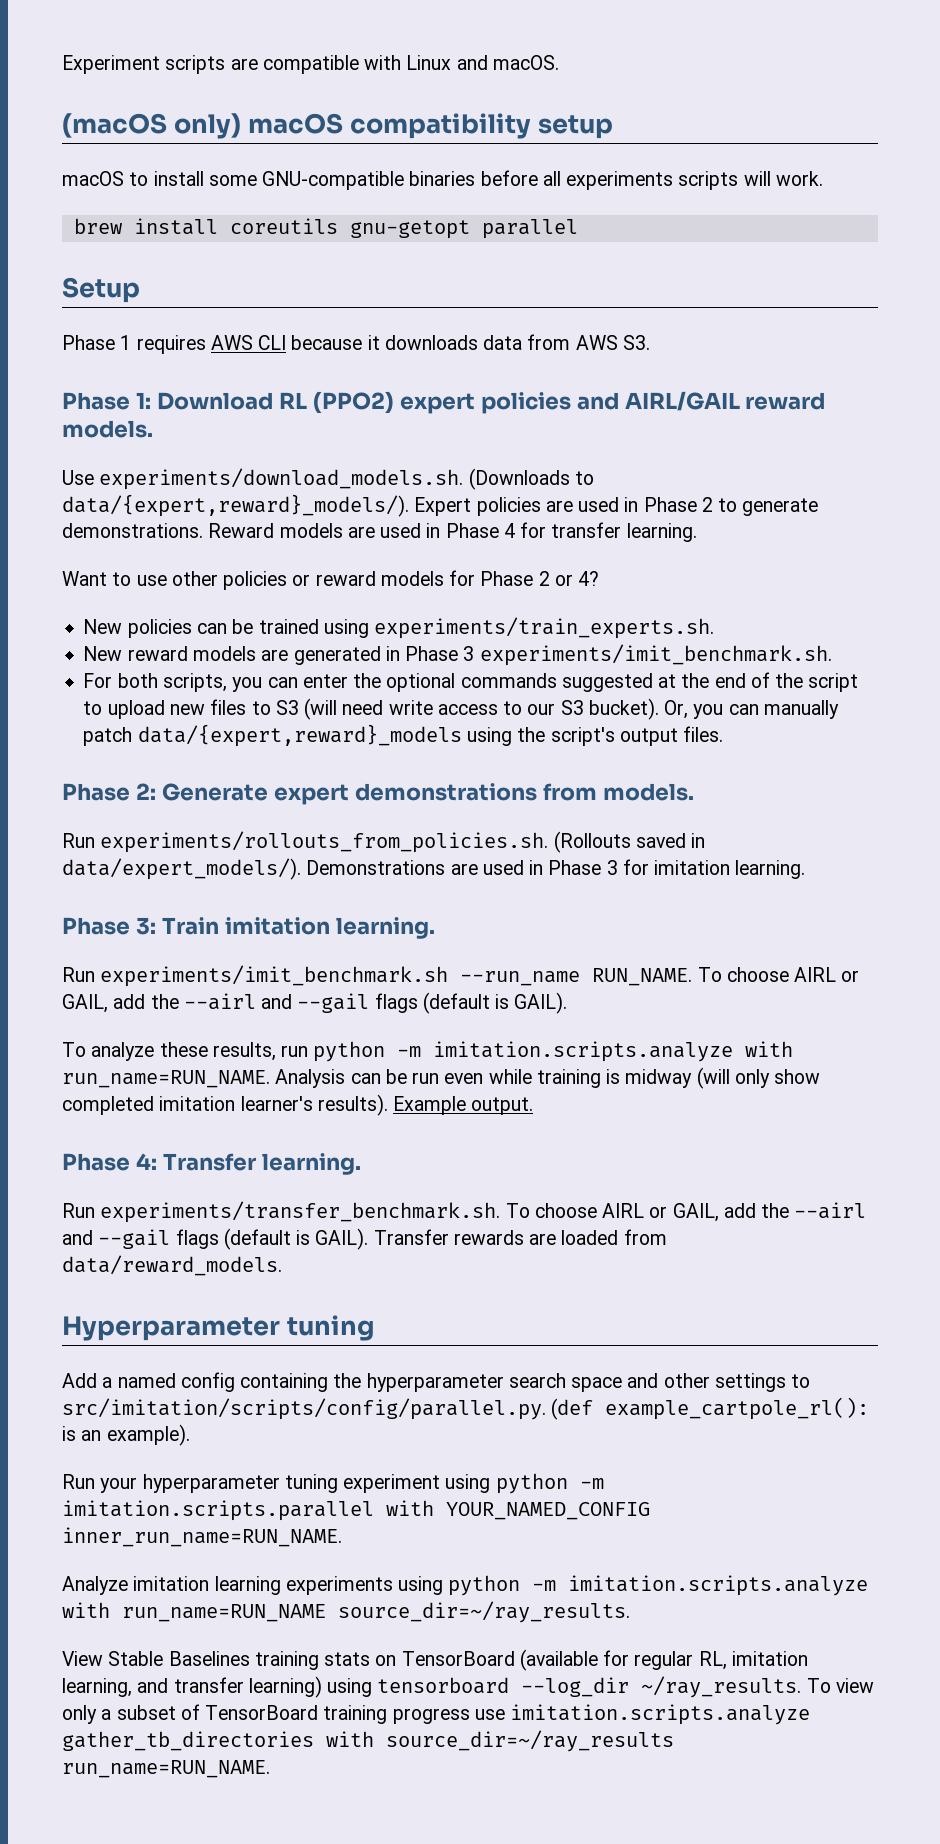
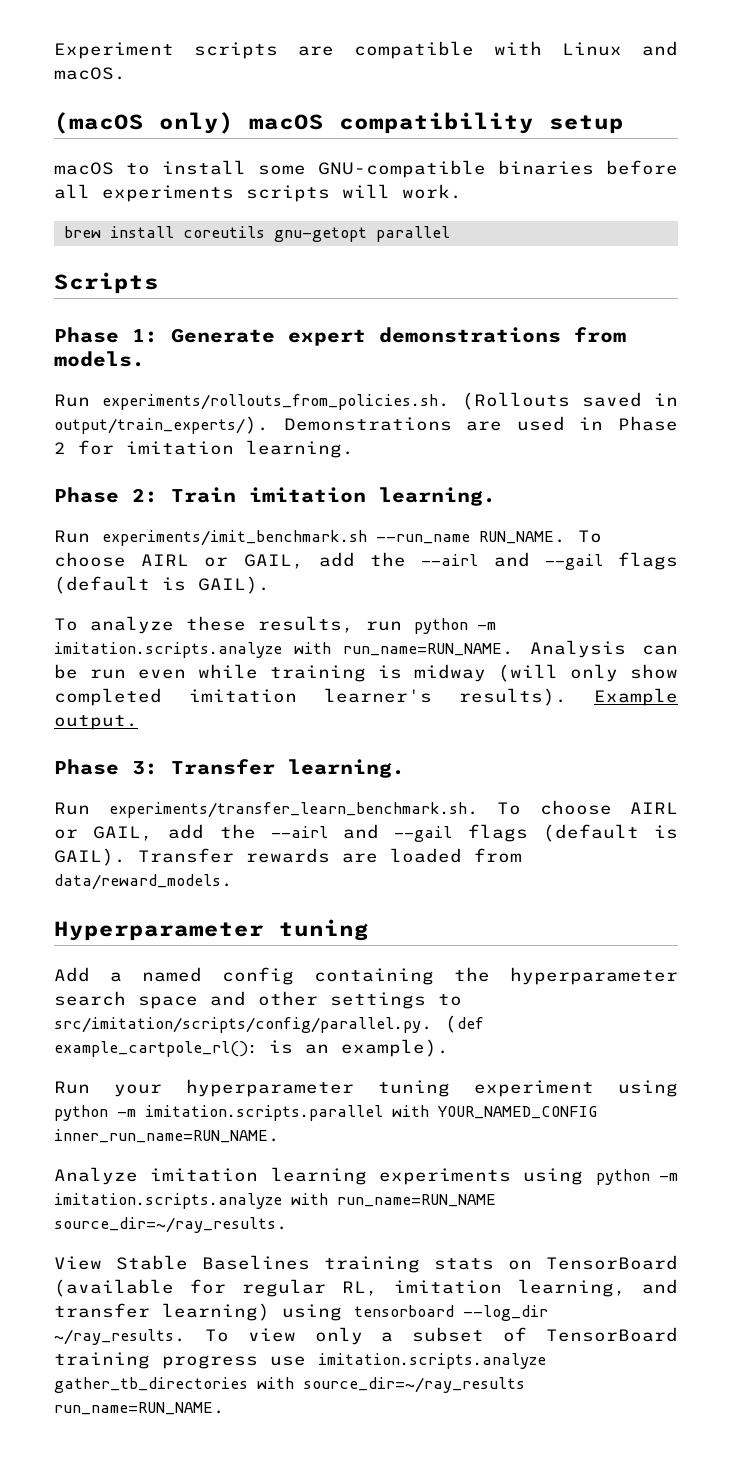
- Setup
- Phase 1 requires AWS CLI because it downloads data from AWS S3.
- Phase 1: Download RL (PPO2) expert policies and AIRL/GAIL reward models.
- Use experiments/download_models.sh. (Downloads to data/{expert,reward}_models/). Expert policies are used in Phase 2 to generate demonstrations. Reward models are used in Phase 4 for transfer learning.
- Want to use other policies or reward models for Phase 2 or 4?
- New policies can be trained using experiments/train_experts.sh.
- New reward models are generated in Phase 3 experiments/imit_benchmark.sh.
- For both scripts, you can enter the optional commands suggested at the end of the script to upload new files to S3 (will need write access to our S3 bucket). Or, you can manually patch data/{expert,reward}_models using the script's output files.
- Phase 2: Generate expert demonstrations from models.
+ Scripts
+ Phase 1: Generate expert demonstrations from models.
- Run experiments/rollouts_from_policies.sh. (Rollouts saved in data/expert_models/).
+ Run experiments/rollouts_from_policies.sh. (Rollouts saved in output/train_experts/).
- Demonstrations are used in Phase 3 for imitation learning.
+ Demonstrations are used in Phase 2 for imitation learning.
- Phase 3: Train imitation learning.
+ Phase 2: Train imitation learning.
- Phase 4: Transfer learning.
+ Phase 3: Transfer learning.
- Run experiments/transfer_benchmark.sh. To choose AIRL or GAIL, add the --airl and --gail flags (default is GAIL).
+ Run experiments/transfer_learn_benchmark.sh. To choose AIRL or GAIL, add the --airl and --gail flags (default is GAIL).

